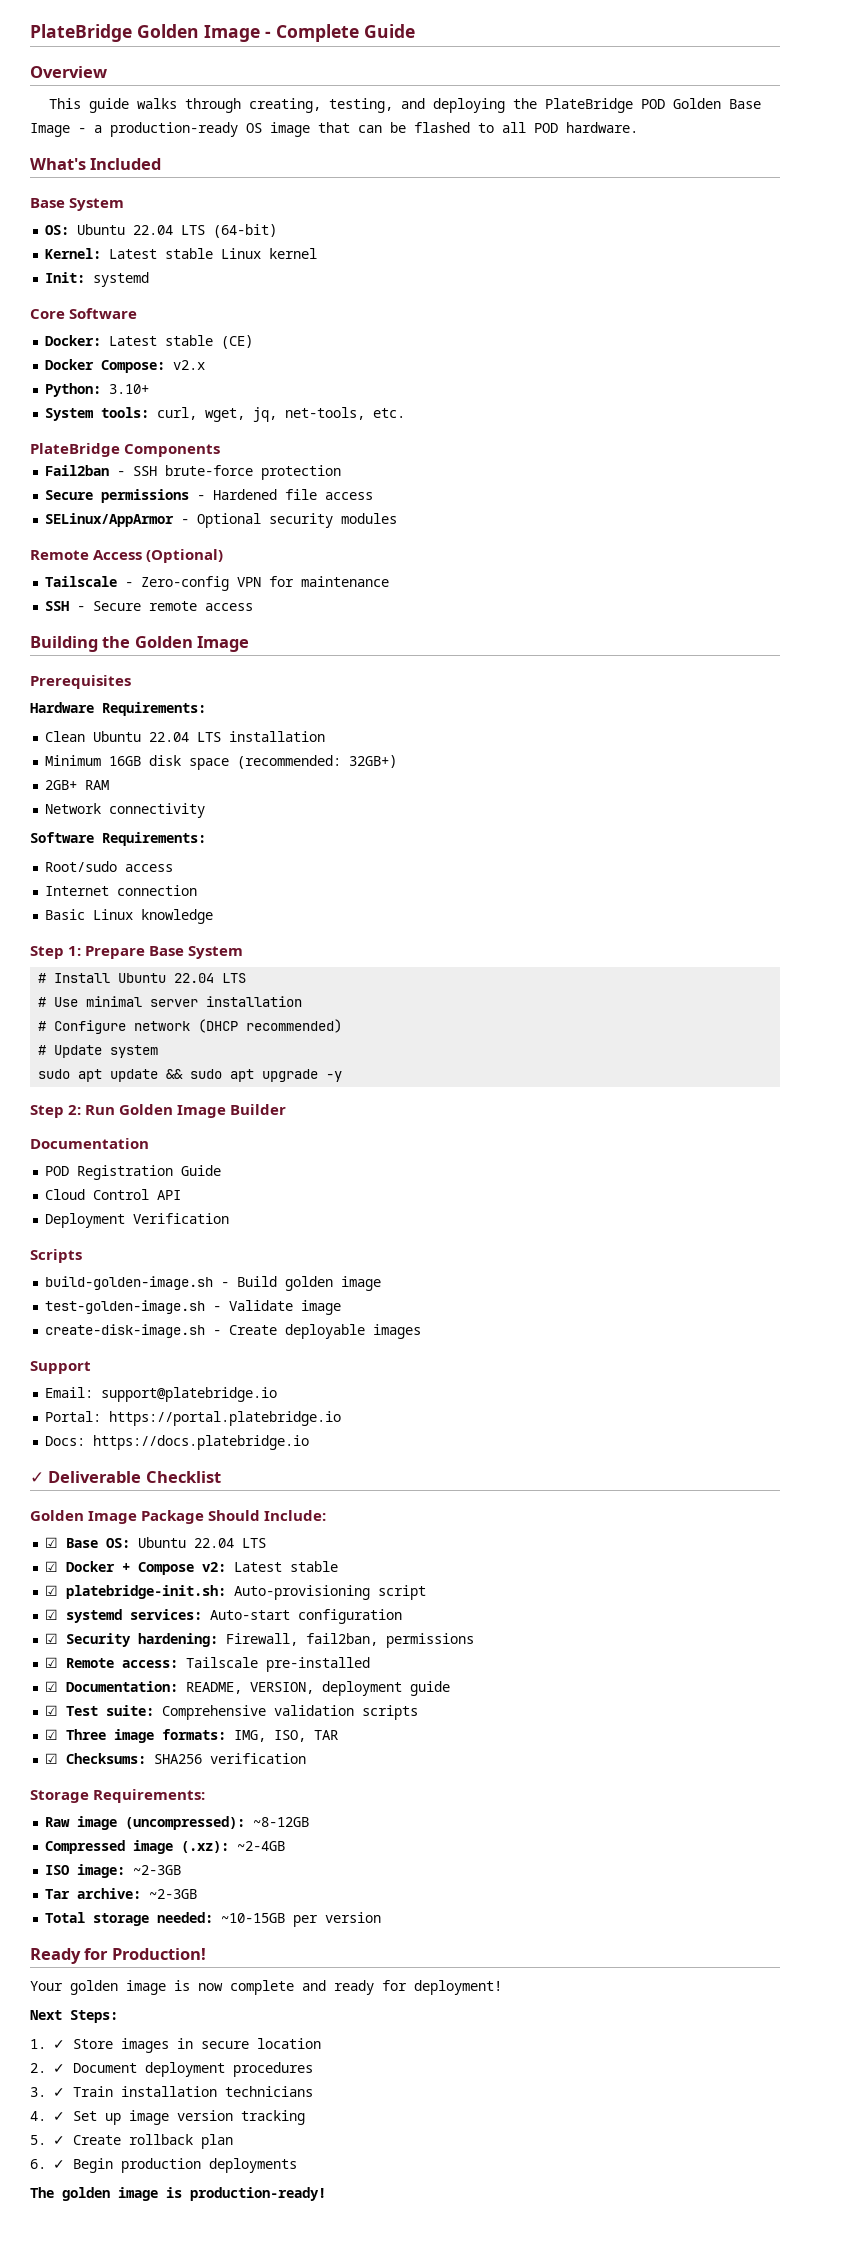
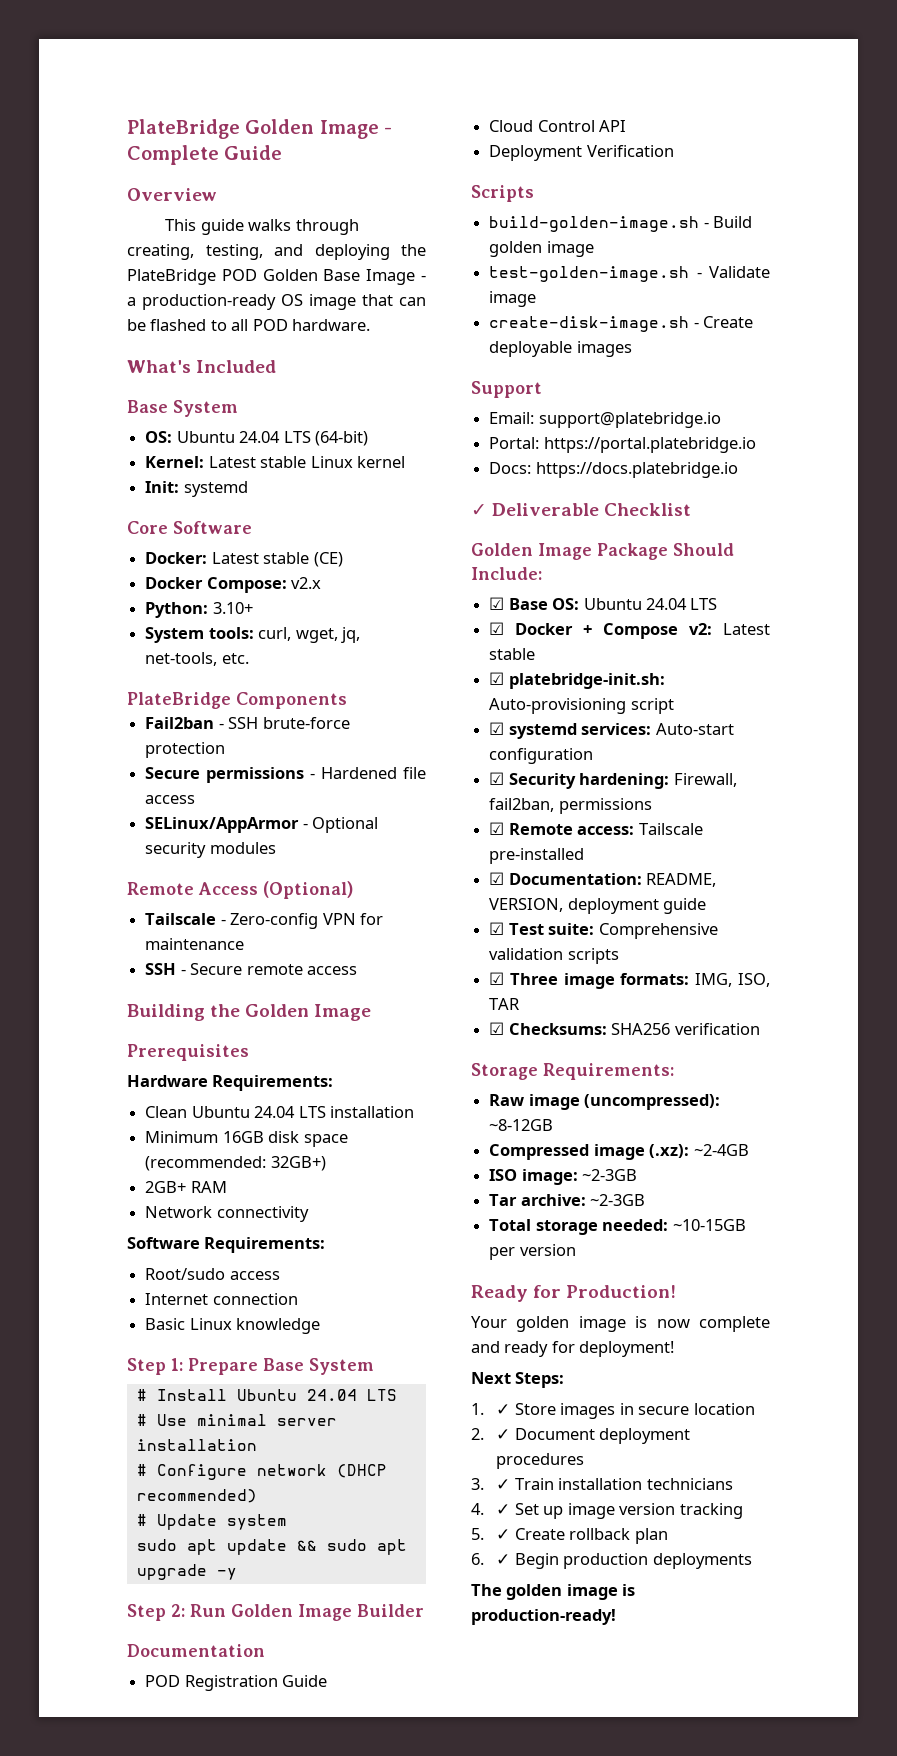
- OS: Ubuntu 22.04 LTS (64-bit)
+ OS: Ubuntu 24.04 LTS (64-bit)
- Clean Ubuntu 22.04 LTS installation
+ Clean Ubuntu 24.04 LTS installation
- # Install Ubuntu 22.04 LTS
+ # Install Ubuntu 24.04 LTS
- ☑ Base OS: Ubuntu 22.04 LTS
+ ☑ Base OS: Ubuntu 24.04 LTS

